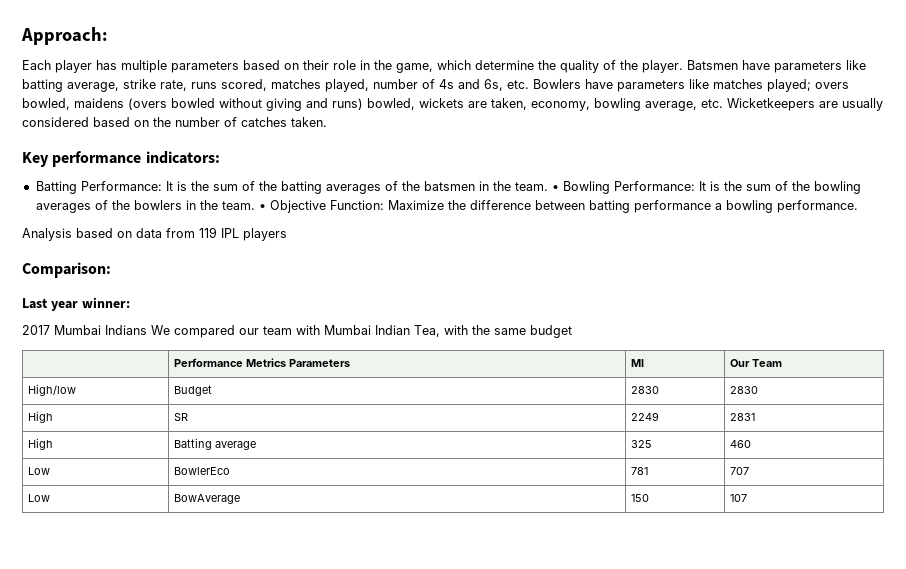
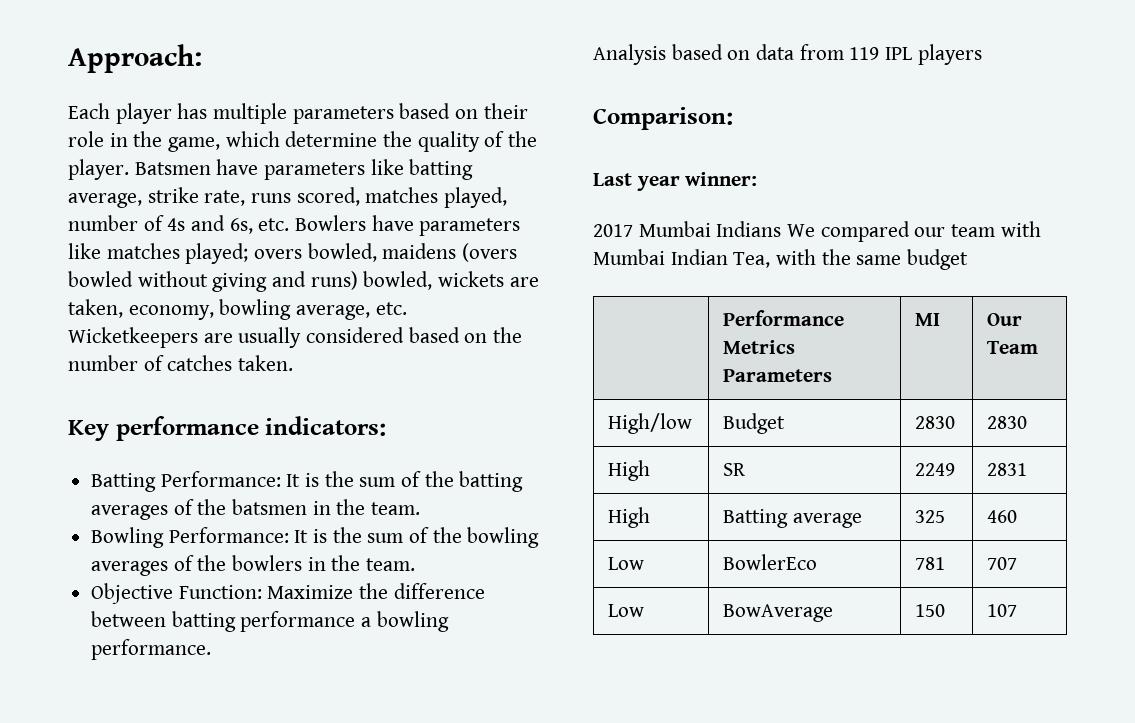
- Batting Performance: It is the sum of the batting averages of the batsmen in the team. • Bowling Performance: It is the sum of the bowling averages of the bowlers in the team. • Objective Function: Maximize the difference between batting performance a bowling performance.
+ Batting Performance: It is the sum of the batting averages of the batsmen in the team.
+ Bowling Performance: It is the sum of the bowling averages of the bowlers in the team.
+ Objective Function: Maximize the difference between batting performance a bowling performance.

